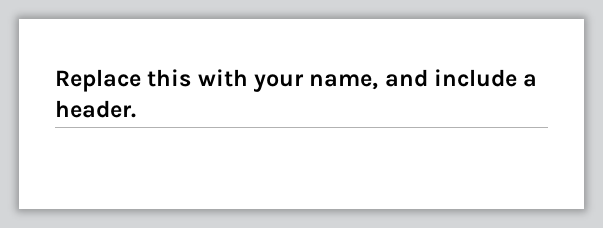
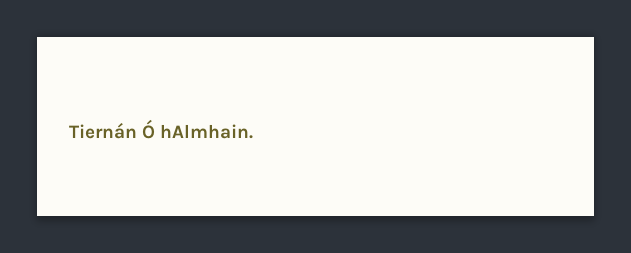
- Replace this with your name, and include a header.
+ Tiernán Ó hAlmhain.

